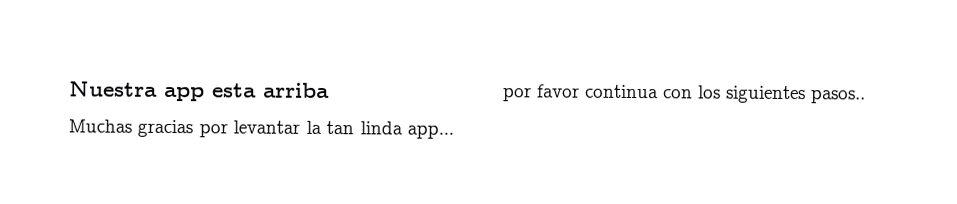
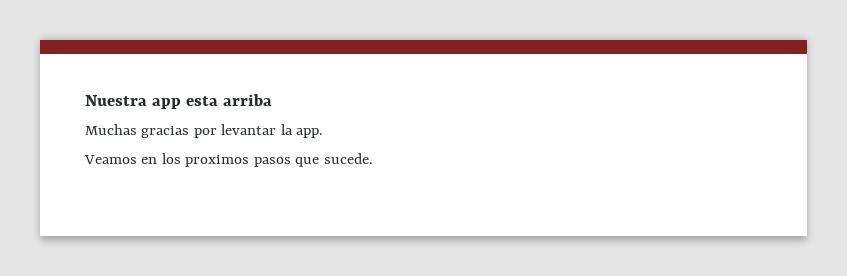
- Muchas gracias por levantar la tan linda app... por favor continua con los siguientes pasos..
+ Muchas gracias por levantar la app.
+ Veamos en los proximos pasos que sucede.

